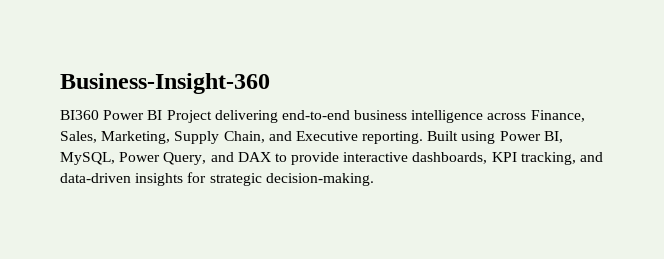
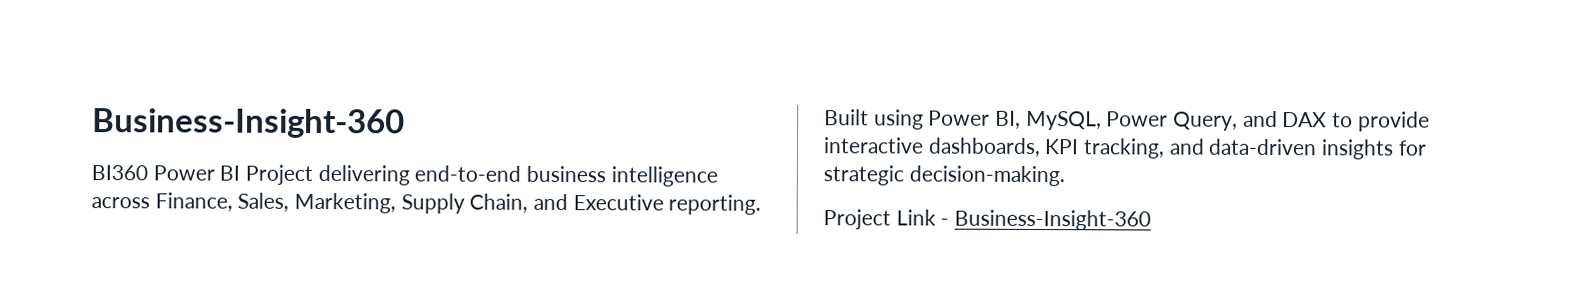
+ Project Link - Business-Insight-360

